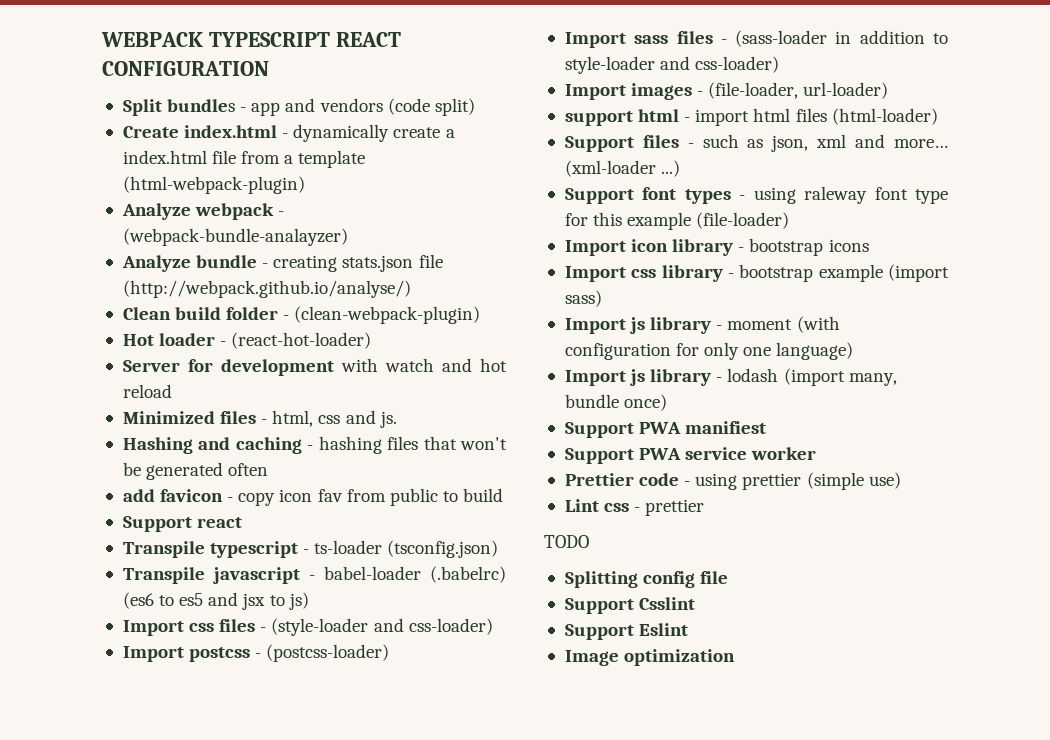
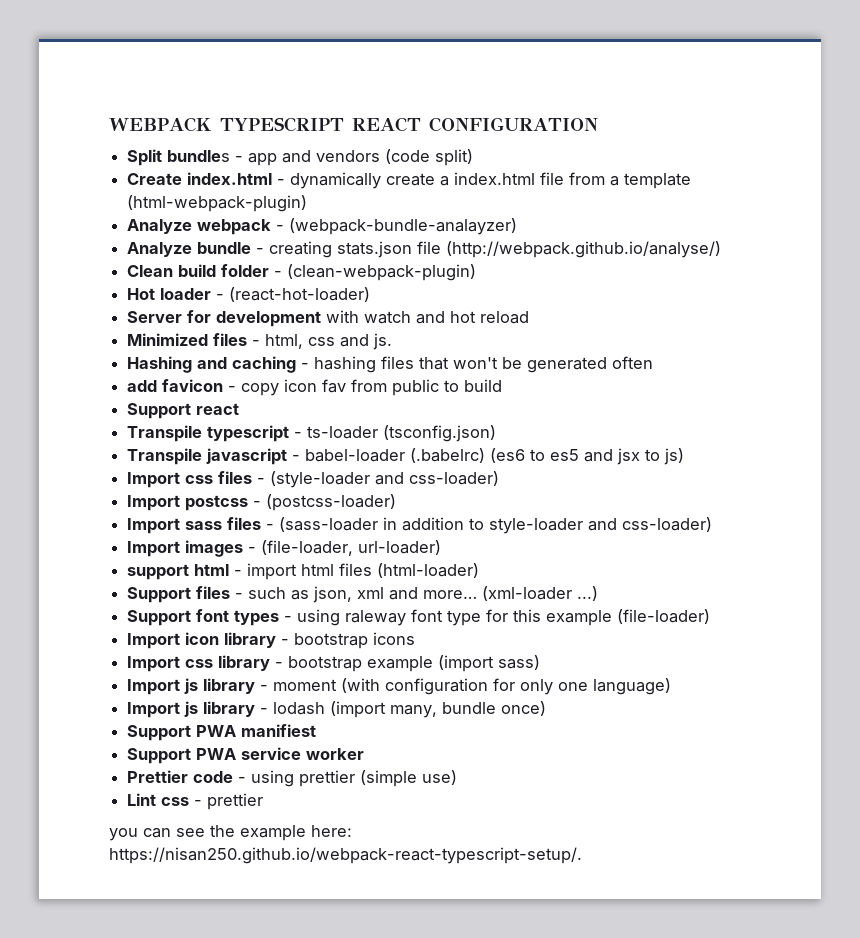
- TODO
- Splitting config file
- Support Csslint
- Support Eslint
- Image optimization
+ you can see the example here: https://nisan250.github.io/webpack-react-typescript-setup/.

